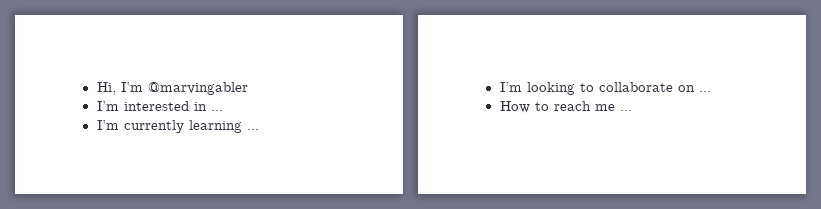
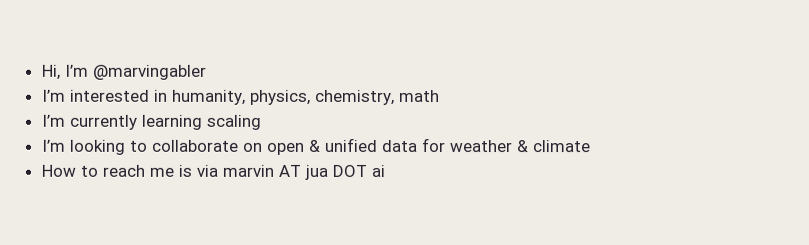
- I’m interested in ...
+ I’m interested in humanity, physics, chemistry, math
- I’m currently learning ...
+ I’m currently learning scaling
- I’m looking to collaborate on ...
- How to reach me ...
+ I’m looking to collaborate on open & unified data for weather & climate
+ How to reach me is via marvin AT jua DOT ai

